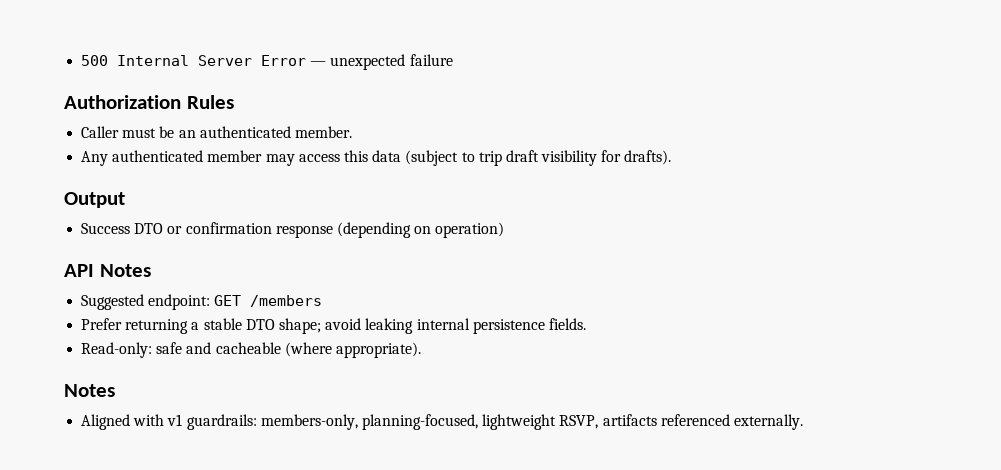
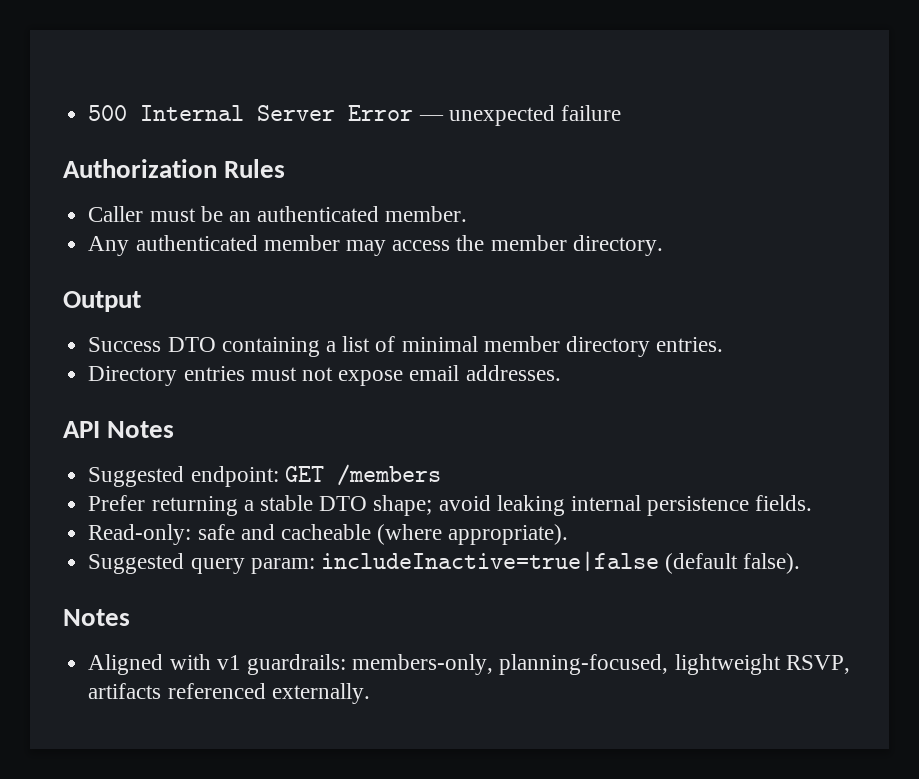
- Any authenticated member may access this data (subject to trip draft visibility for drafts).
+ Any authenticated member may access the member directory.
  Output
- Success DTO or confirmation response (depending on operation)
+ Success DTO containing a list of minimal member directory entries.
+ Directory entries must not expose email addresses.
+ Suggested query param: includeInactive=true|false (default false).

